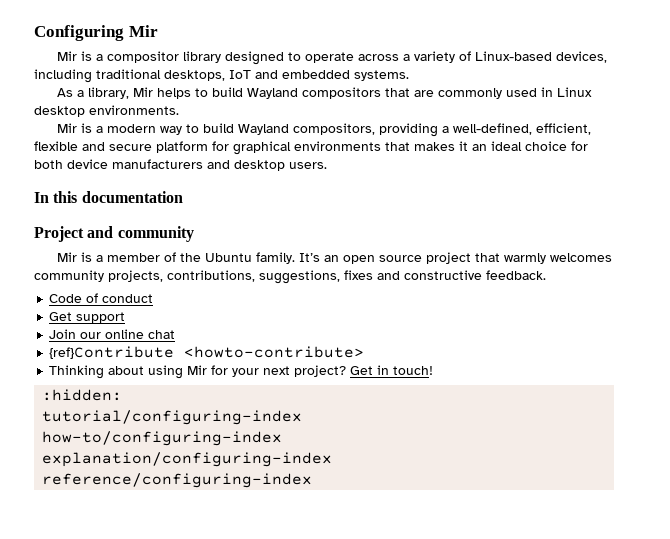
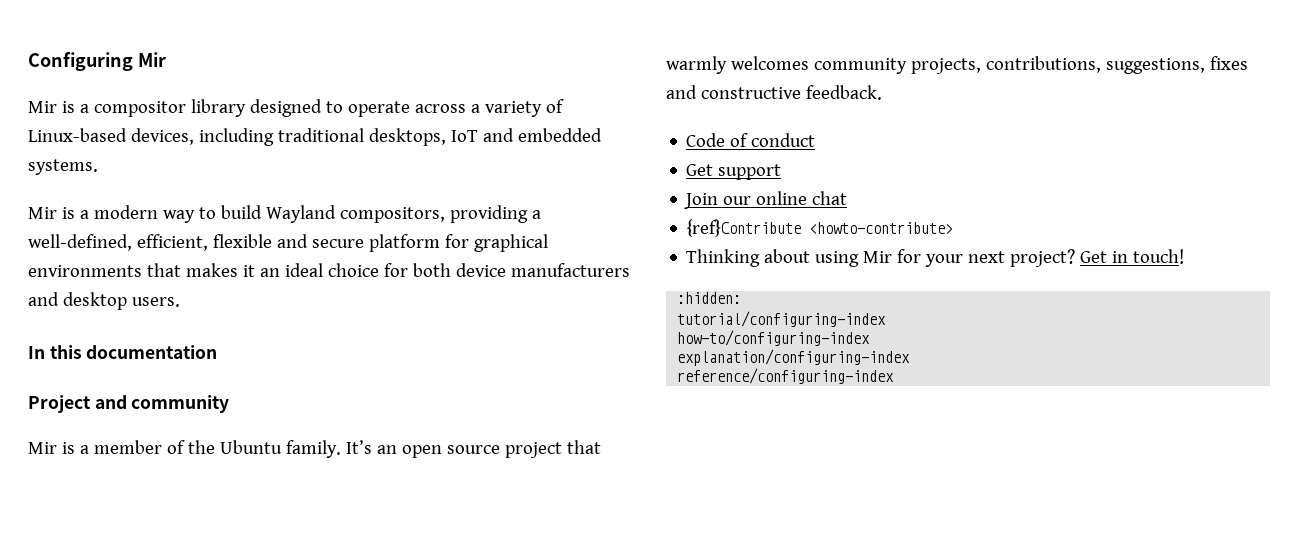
- As a library, Mir helps to build Wayland compositors that are commonly used in Linux desktop environments.

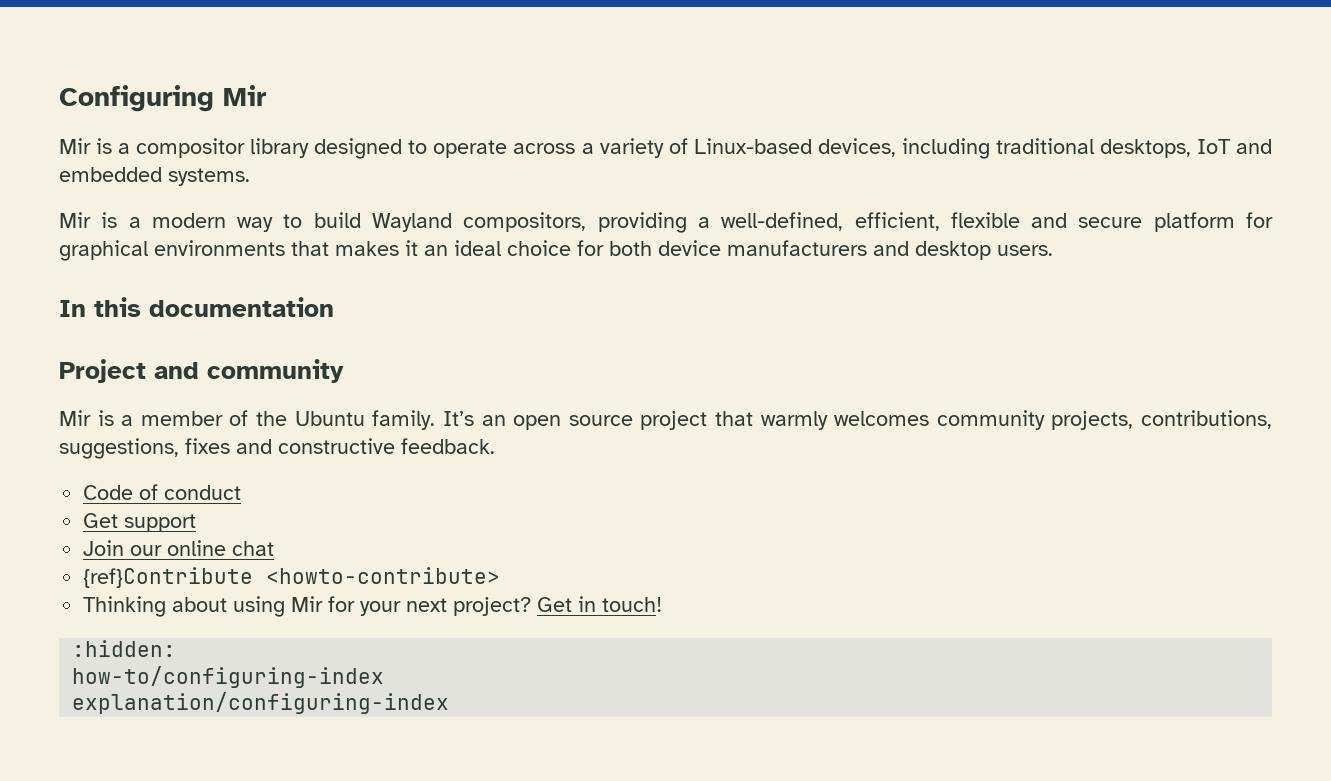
- tutorial/configuring-index
- reference/configuring-index

